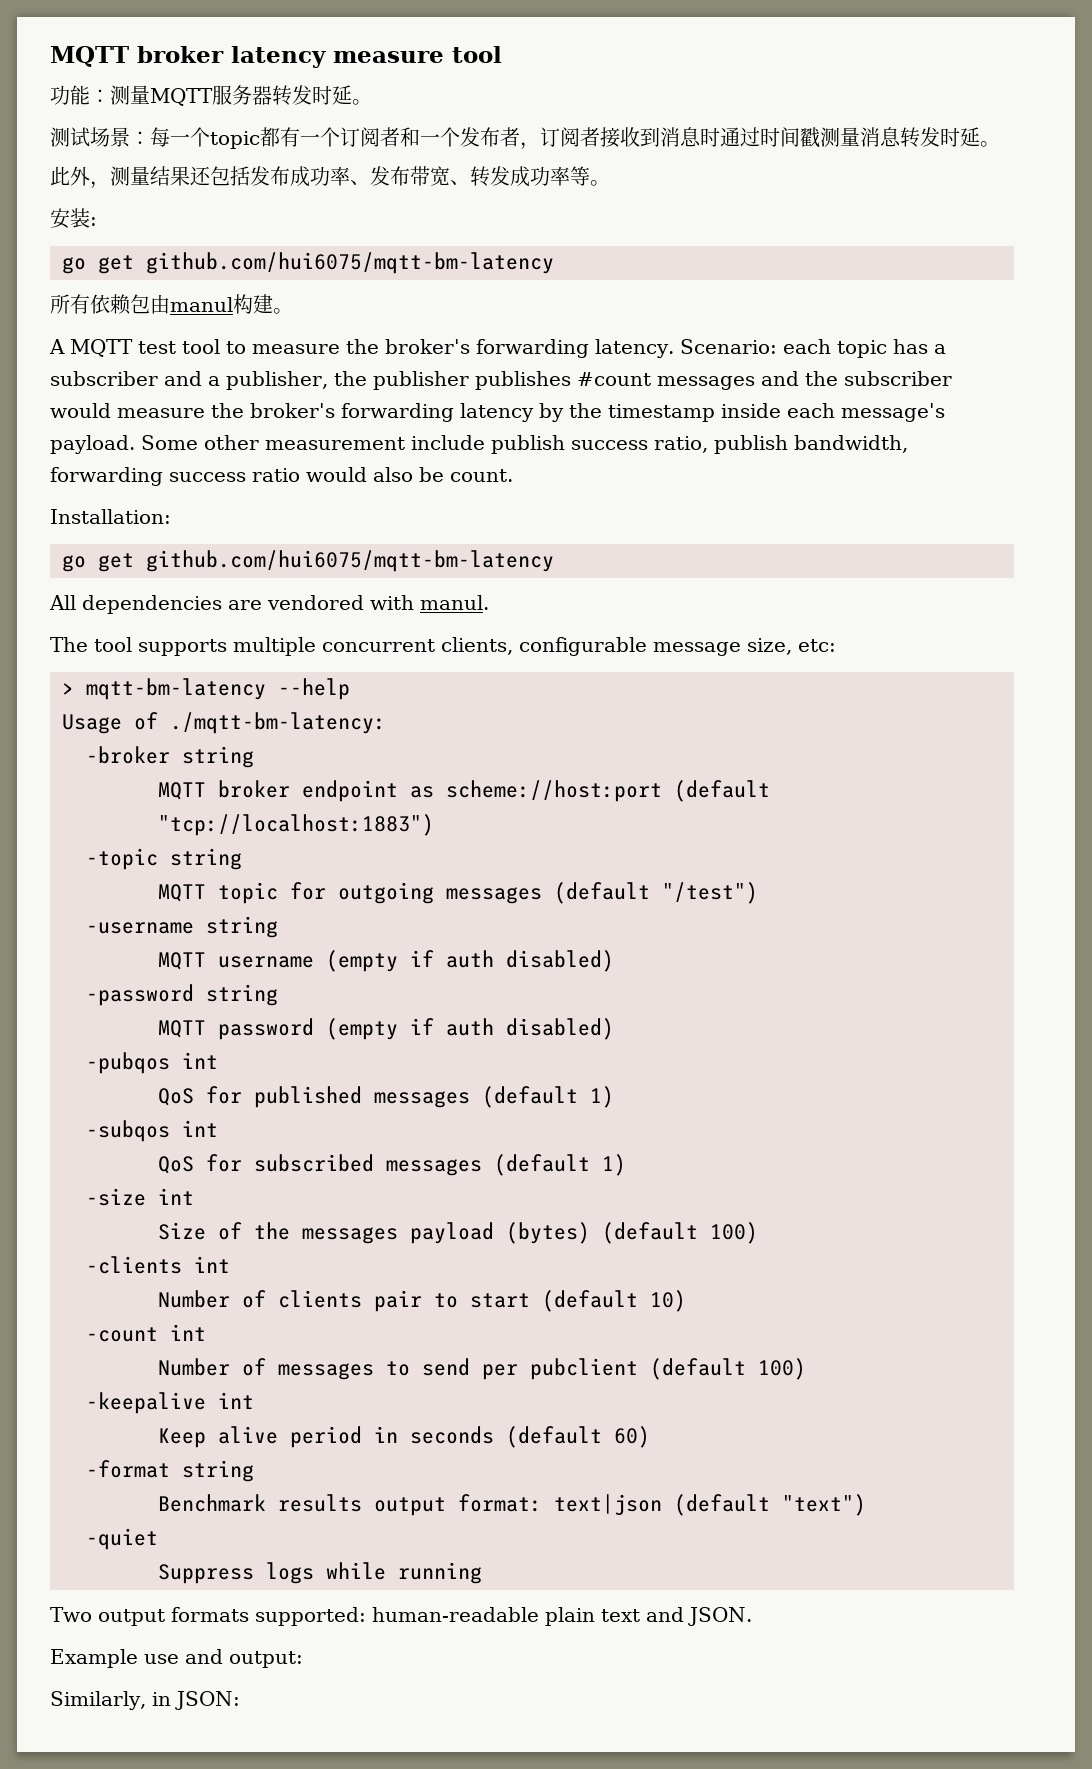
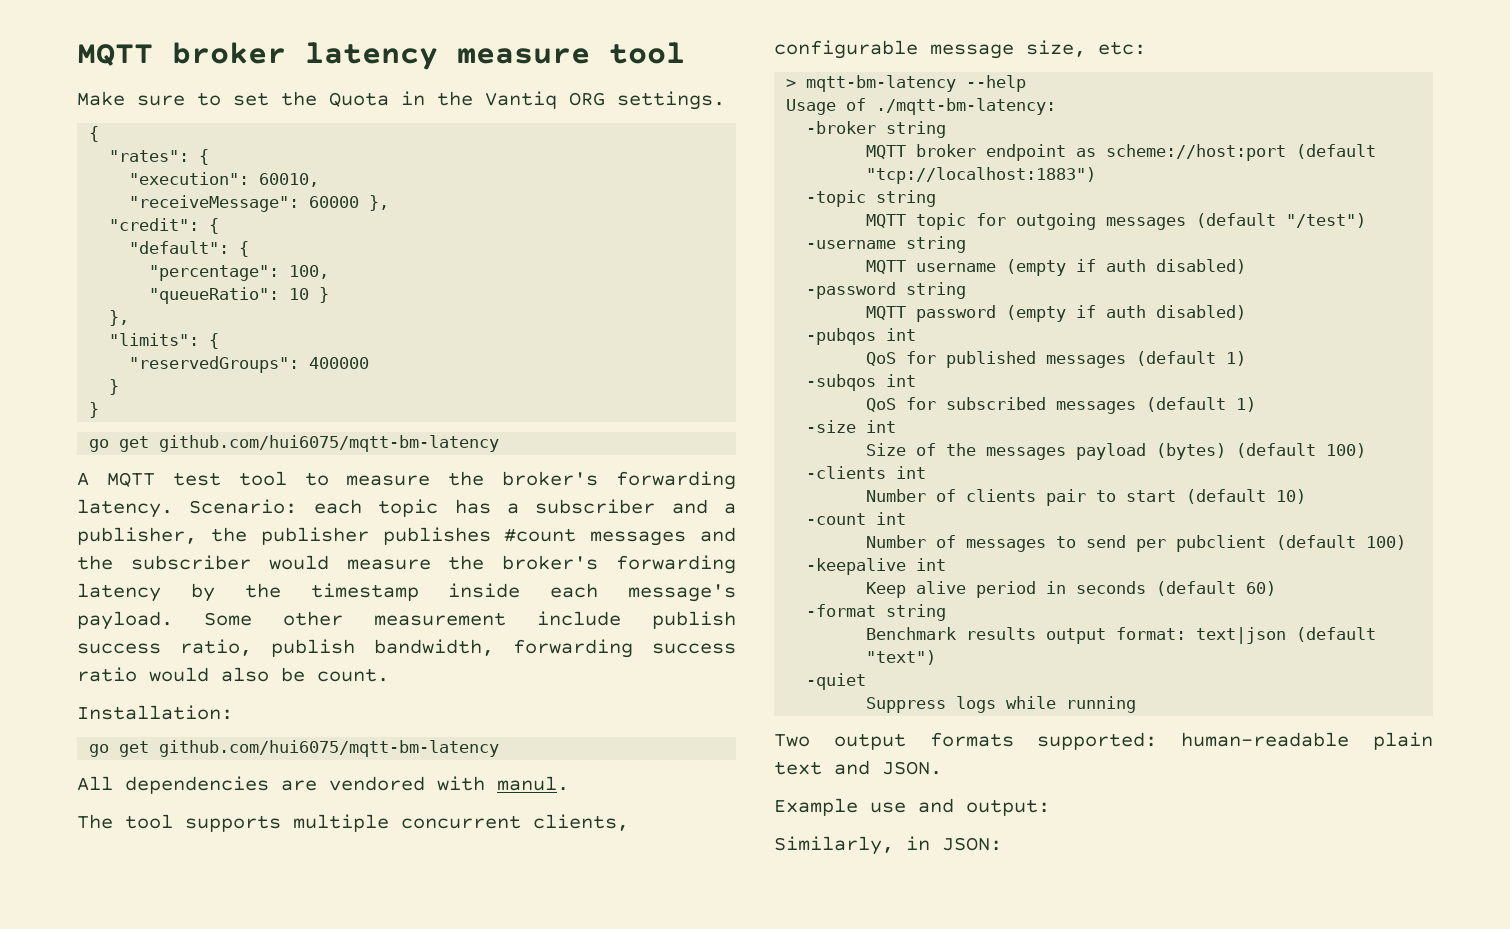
- 功能：测量MQTT服务器转发时延。
- 测试场景：每一个topic都有一个订阅者和一个发布者，订阅者接收到消息时通过时间戳测量消息转发时延。
- 此外，测量结果还包括发布成功率、发布带宽、转发成功率等。
- 安装:
+ Make sure to set the Quota in the Vantiq ORG settings.
+ {
+ "rates": {
+ "execution": 60010,
+ "receiveMessage": 60000 },
+ "credit": {
+ "default": {
+ "percentage": 100,
+ "queueRatio": 10 }
+ },
+ "limits": {
+ "reservedGroups": 400000
+ }
+ }
  go get github.com/hui6075/mqtt-bm-latency
- 所有依赖包由manul构建。

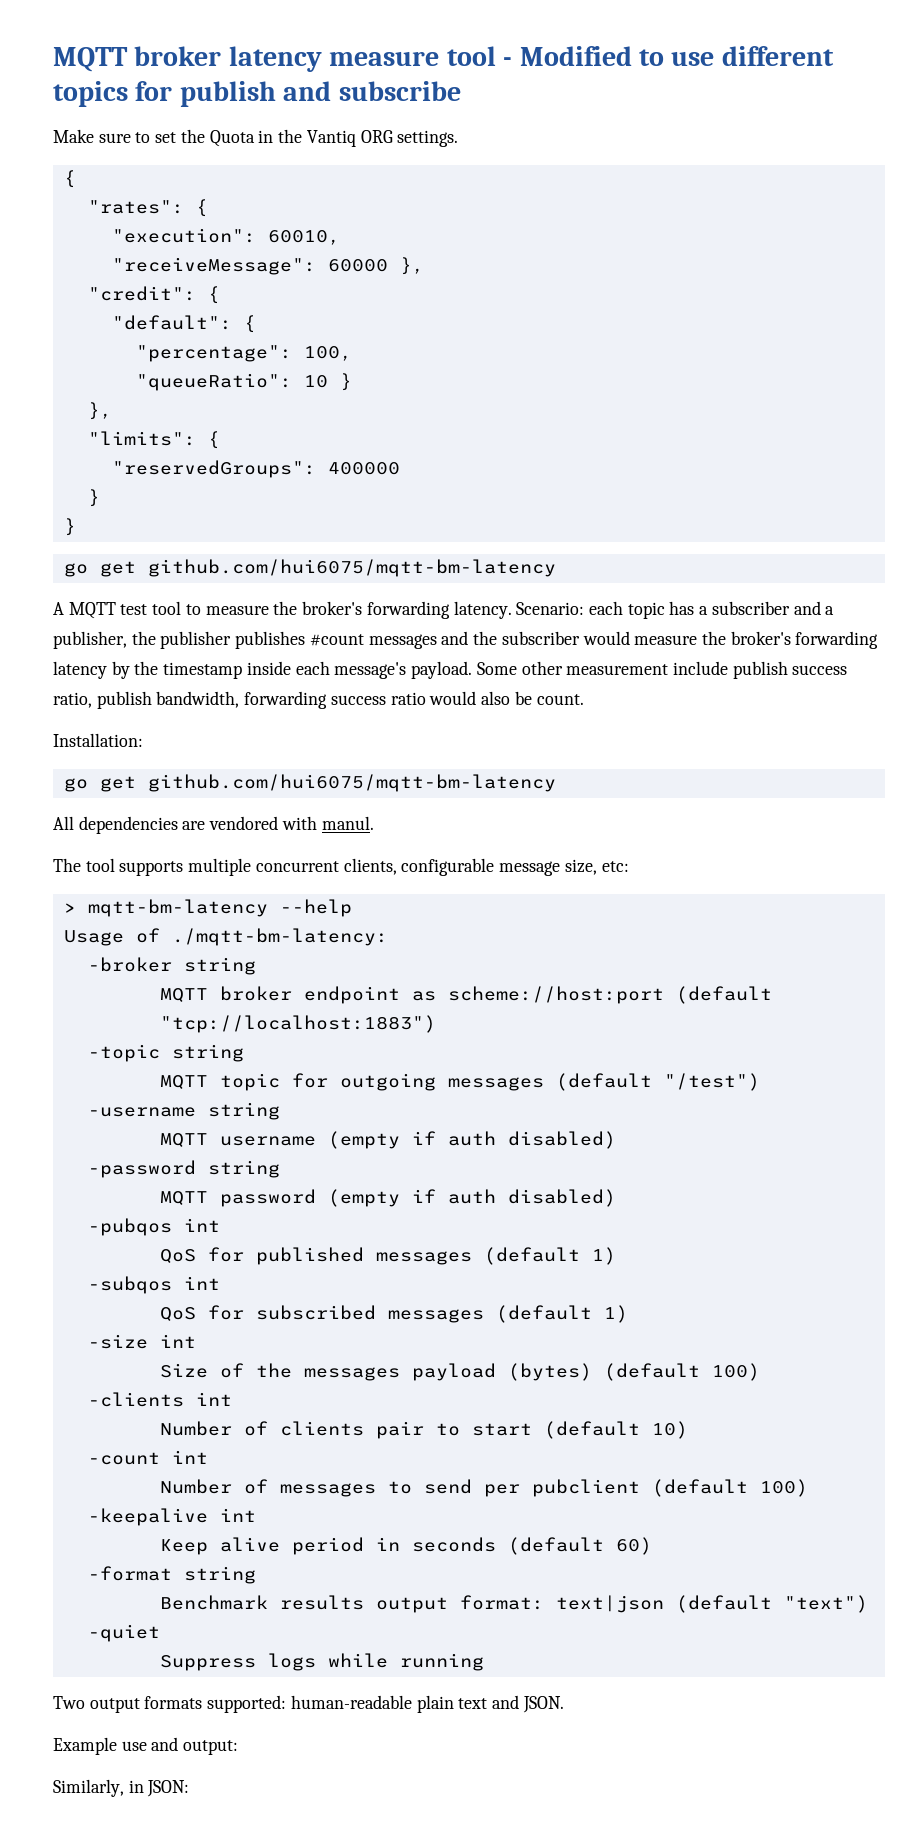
- MQTT broker latency measure tool
+ MQTT broker latency measure tool - Modified to use different topics for publish and subscribe

